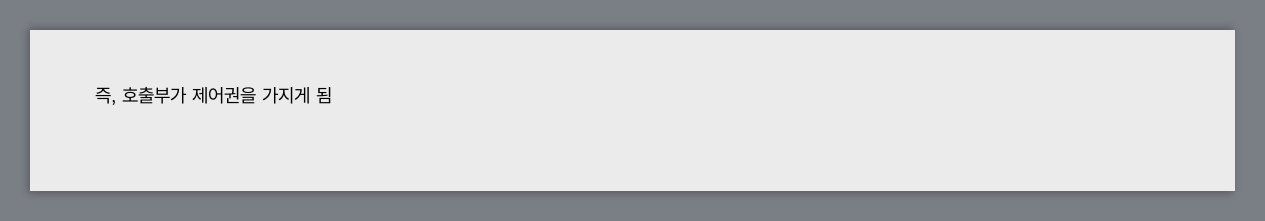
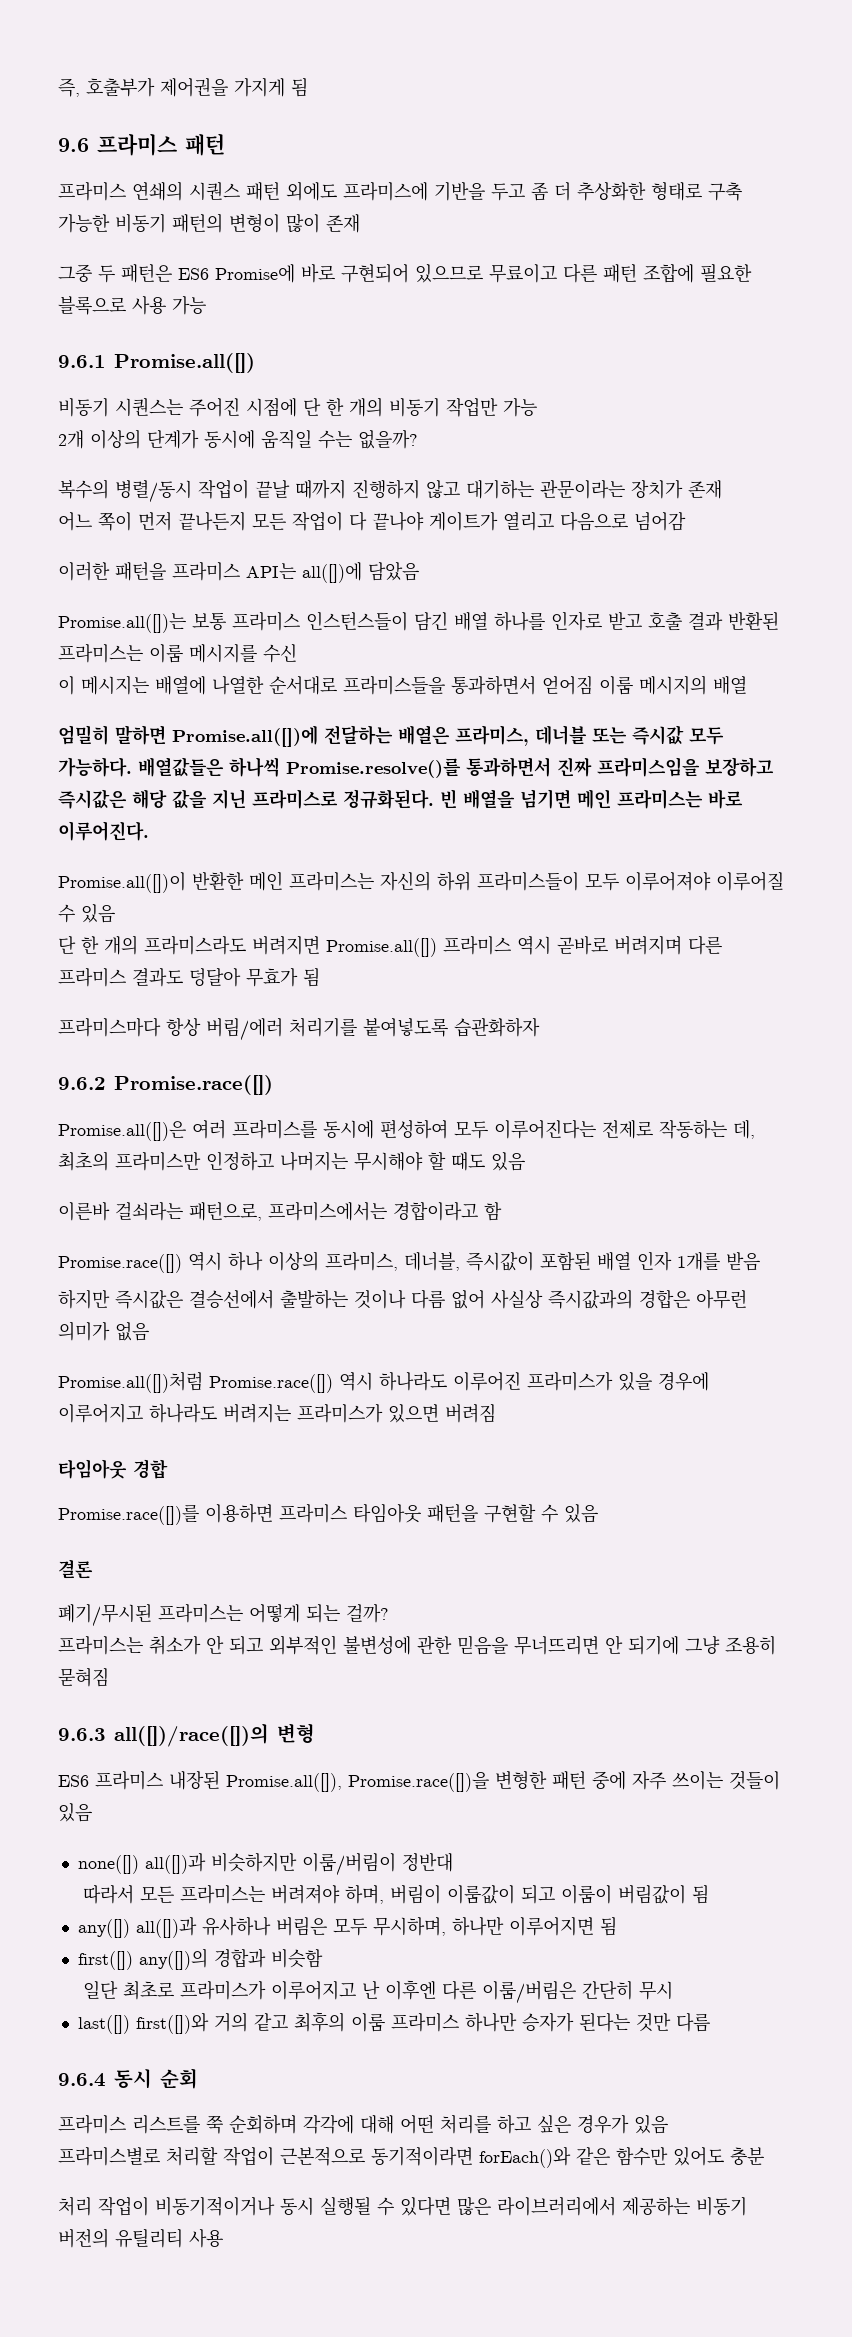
+ 9.6 프라미스 패턴
+ 프라미스 연쇄의 시퀀스 패턴 외에도 프라미스에 기반을 두고 좀 더 추상화한 형태로 구축 가능한 비동기 패턴의 변형이 많이 존재
+ 그중 두 패턴은 ES6 Promise에 바로 구현되어 있으므로 무료이고 다른 패턴 조합에 필요한 블록으로 사용 가능
+ 9.6.1 Promise.all([])
+ 비동기 시퀀스는 주어진 시점에 단 한 개의 비동기 작업만 가능
+ 2개 이상의 단계가 동시에 움직일 수는 없을까?
+ 복수의 병렬/동시 작업이 끝날 때까지 진행하지 않고 대기하는 관문이라는 장치가 존재
+ 어느 쪽이 먼저 끝나든지 모든 작업이 다 끝나야 게이트가 열리고 다음으로 넘어감
+ 이러한 패턴을 프라미스 API는 all([])에 담았음
+ Promise.all([])는 보통 프라미스 인스턴스들이 담긴 배열 하나를 인자로 받고 호출 결과 반환된 프라미스는 이룸 메시지를 수신
+ 이 메시지는 배열에 나열한 순서대로 프라미스들을 통과하면서 얻어짐 이룸 메시지의 배열
+ 엄밀히 말하면 Promise.all([])에 전달하는 배열은 프라미스, 데너블 또는 즉시값 모두 가능하다. 배열값들은 하나씩 Promise.resolve()를 통과하면서 진짜 프라미스임을 보장하고 즉시값은 해당 값을 지닌 프라미스로 정규화된다. 빈 배열을 넘기면 메인 프라미스는 바로 이루어진다.
+ Promise.all([])이 반환한 메인 프라미스는 자신의 하위 프라미스들이 모두 이루어져야 이루어질 수 있음
+ 단 한 개의 프라미스라도 버려지면 Promise.all([]) 프라미스 역시 곧바로 버려지며 다른 프라미스 결과도 덩달아 무효가 됨
+ 프라미스마다 항상 버림/에러 처리기를 붙여넣도록 습관화하자
+ 9.6.2 Promise.race([])
+ Promise.all([])은 여러 프라미스를 동시에 편성하여 모두 이루어진다는 전제로 작동하는 데, 최초의 프라미스만 인정하고 나머지는 무시해야 할 때도 있음
+ 이른바 걸쇠라는 패턴으로, 프라미스에서는 경합이라고 함
+ Promise.race([]) 역시 하나 이상의 프라미스, 데너블, 즉시값이 포함된 배열 인자 1개를 받음
+ 하지만 즉시값은 결승선에서 출발하는 것이나 다름 없어 사실상 즉시값과의 경합은 아무런 의미가 없음
+ Promise.all([])처럼 Promise.race([]) 역시 하나라도 이루어진 프라미스가 있을 경우에 이루어지고 하나라도 버려지는 프라미스가 있으면 버려짐
+ 타임아웃 경합
+ Promise.race([])를 이용하면 프라미스 타임아웃 패턴을 구현할 수 있음
+ 결론
+ 폐기/무시된 프라미스는 어떻게 되는 걸까?
+ 프라미스는 취소가 안 되고 외부적인 불변성에 관한 믿음을 무너뜨리면 안 되기에 그냥 조용히 묻혀짐
+ 9.6.3 all([])/race([])의 변형
+ ES6 프라미스 내장된 Promise.all([]), Promise.race([])을 변형한 패턴 중에 자주 쓰이는 것들이 있음
+ none([]) all([])과 비슷하지만 이룸/버림이 정반대
+ 따라서 모든 프라미스는 버려져야 하며, 버림이 이룸값이 되고 이룸이 버림값이 됨
+ any([]) all([])과 유사하나 버림은 모두 무시하며, 하나만 이루어지면 됨
+ first([]) any([])의 경합과 비슷함
+ 일단 최초로 프라미스가 이루어지고 난 이후엔 다른 이룸/버림은 간단히 무시
+ last([]) first([])와 거의 같고 최후의 이룸 프라미스 하나만 승자가 된다는 것만 다름
+ 9.6.4 동시 순회
+ 프라미스 리스트를 쭉 순회하며 각각에 대해 어떤 처리를 하고 싶은 경우가 있음
+ 프라미스별로 처리할 작업이 근본적으로 동기적이라면 forEach()와 같은 함수만 있어도 충분
+ 처리 작업이 비동기적이거나 동시 실행될 수 있다면 많은 라이브러리에서 제공하는 비동기 버전의 유틸리티 사용

